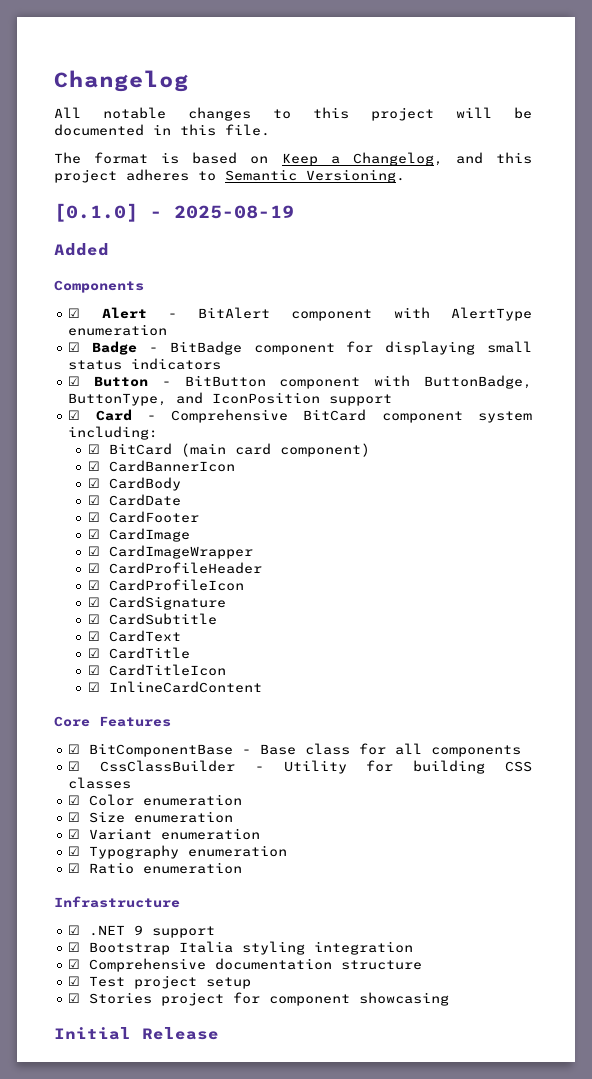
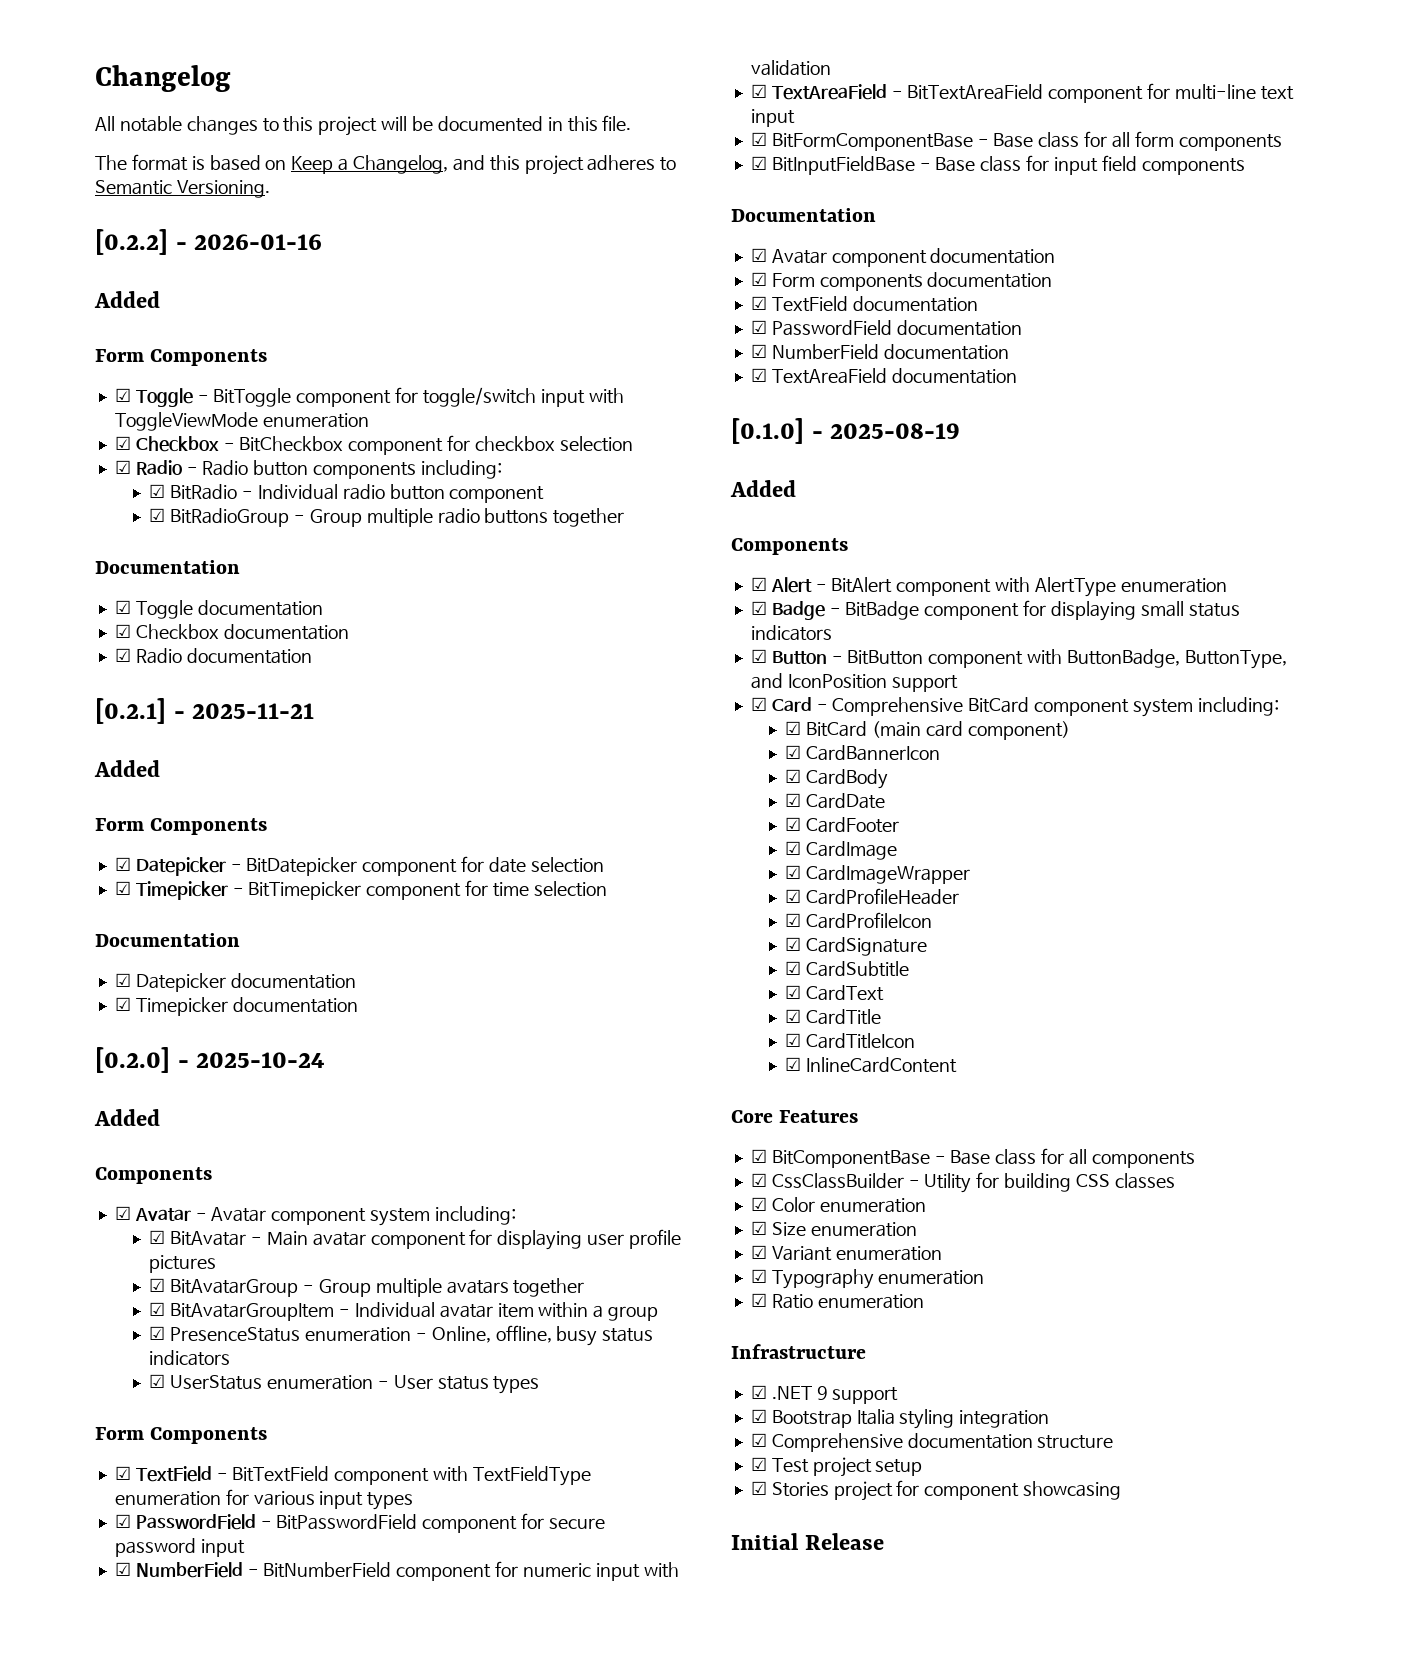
+ [0.2.2] - 2026-01-16
+ Added
+ Form Components
+ ☑ Toggle - BitToggle component for toggle/switch input with ToggleViewMode enumeration
+ ☑ Checkbox - BitCheckbox component for checkbox selection
+ ☑ Radio - Radio button components including:
+ ☑ BitRadio - Individual radio button component
+ ☑ BitRadioGroup - Group multiple radio buttons together
+ Documentation
+ ☑ Toggle documentation
+ ☑ Checkbox documentation
+ ☑ Radio documentation
+ [0.2.1] - 2025-11-21
+ Added
+ Form Components
+ ☑ Datepicker - BitDatepicker component for date selection
+ ☑ Timepicker - BitTimepicker component for time selection
+ Documentation
+ ☑ Datepicker documentation
+ ☑ Timepicker documentation
+ [0.2.0] - 2025-10-24
+ Added
+ Components
+ ☑ Avatar - Avatar component system including:
+ ☑ BitAvatar - Main avatar component for displaying user profile pictures
+ ☑ BitAvatarGroup - Group multiple avatars together
+ ☑ BitAvatarGroupItem - Individual avatar item within a group
+ ☑ PresenceStatus enumeration - Online, offline, busy status indicators
+ ☑ UserStatus enumeration - User status types
+ Form Components
+ ☑ TextField - BitTextField component with TextFieldType enumeration for various input types
+ ☑ PasswordField - BitPasswordField component for secure password input
+ ☑ NumberField - BitNumberField component for numeric input with validation
+ ☑ TextAreaField - BitTextAreaField component for multi-line text input
+ ☑ BitFormComponentBase - Base class for all form components
+ ☑ BitInputFieldBase - Base class for input field components
+ Documentation
+ ☑ Avatar component documentation
+ ☑ Form components documentation
+ ☑ TextField documentation
+ ☑ PasswordField documentation
+ ☑ NumberField documentation
+ ☑ TextAreaField documentation

